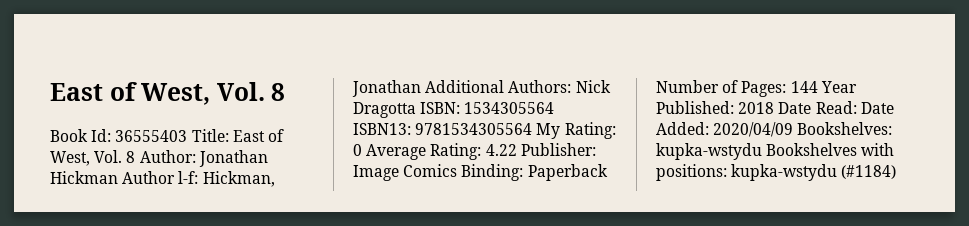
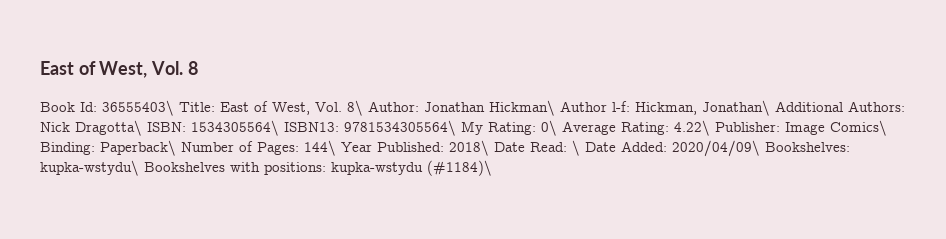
- Book Id: 36555403 Title: East of West, Vol. 8 Author: Jonathan Hickman Author l-f: Hickman, Jonathan Additional Authors: Nick Dragotta ISBN: 1534305564 ISBN13: 9781534305564 My Rating: 0 Average Rating: 4.22 Publisher: Image Comics Binding: Paperback Number of Pages: 144 Year Published: 2018 Date Read: Date Added: 2020/04/09 Bookshelves: kupka-wstydu Bookshelves with positions: kupka-wstydu (#1184)
+ Book Id: 36555403\ Title: East of West, Vol. 8\ Author: Jonathan Hickman\ Author l-f: Hickman, Jonathan\ Additional Authors: Nick Dragotta\ ISBN: 1534305564\ ISBN13: 9781534305564\ My Rating: 0\ Average Rating: 4.22\ Publisher: Image Comics\ Binding: Paperback\ Number of Pages: 144\ Year Published: 2018\ Date Read: \ Date Added: 2020/04/09\ Bookshelves: kupka-wstydu\ Bookshelves with positions: kupka-wstydu (#1184)\

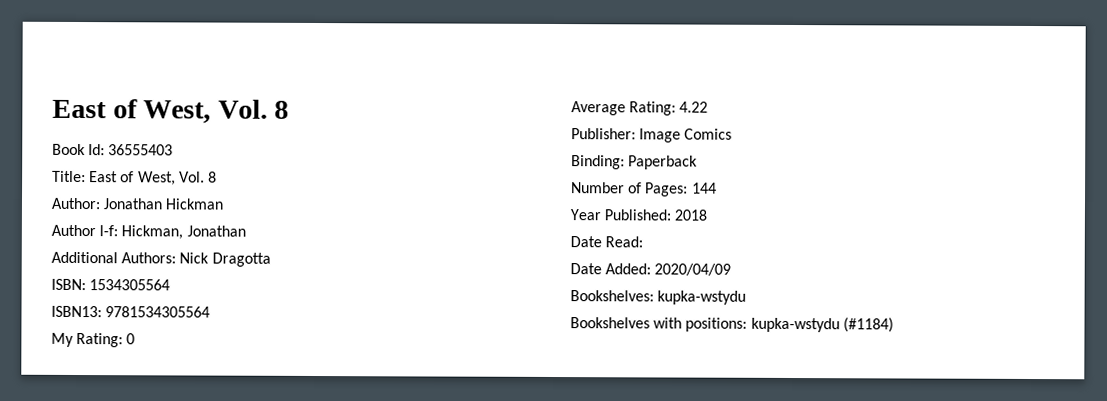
- Book Id: 36555403\ Title: East of West, Vol. 8\ Author: Jonathan Hickman\ Author l-f: Hickman, Jonathan\ Additional Authors: Nick Dragotta\ ISBN: 1534305564\ ISBN13: 9781534305564\ My Rating: 0\ Average Rating: 4.22\ Publisher: Image Comics\ Binding: Paperback\ Number of Pages: 144\ Year Published: 2018\ Date Read: \ Date Added: 2020/04/09\ Bookshelves: kupka-wstydu\ Bookshelves with positions: kupka-wstydu (#1184)\
+ Book Id: 36555403
+ Title: East of West, Vol. 8
+ Author: Jonathan Hickman
+ Author l-f: Hickman, Jonathan
+ Additional Authors: Nick Dragotta
+ ISBN: 1534305564
+ ISBN13: 9781534305564
+ My Rating: 0
+ Average Rating: 4.22
+ Publisher: Image Comics
+ Binding: Paperback
+ Number of Pages: 144
+ Year Published: 2018
+ Date Read:
+ Date Added: 2020/04/09
+ Bookshelves: kupka-wstydu
+ Bookshelves with positions: kupka-wstydu (#1184)

